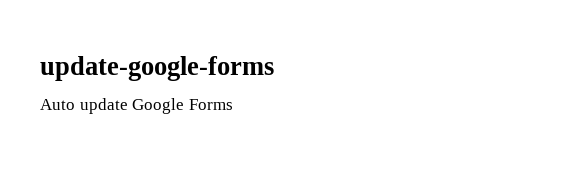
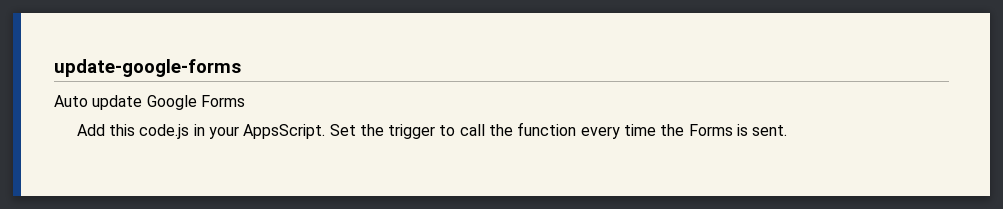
+ Add this code.js in your AppsScript. Set the trigger to call the function every time the Forms is sent.

